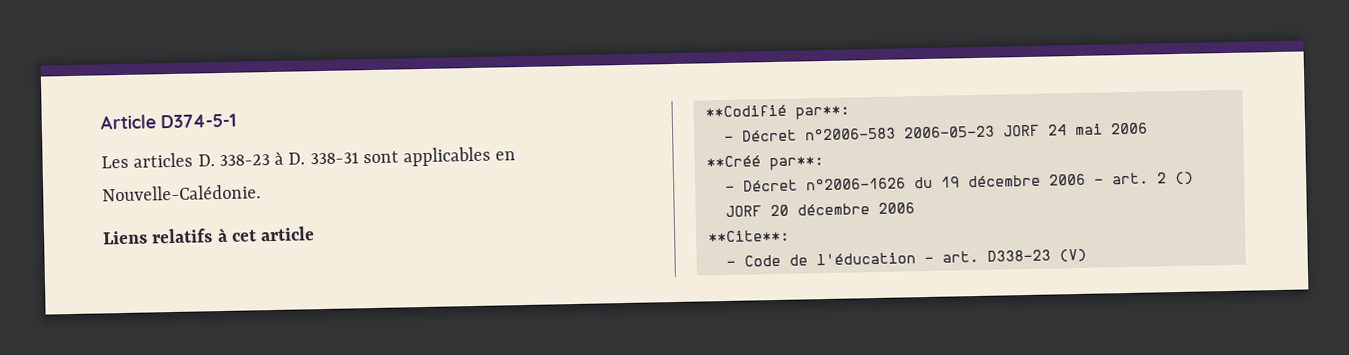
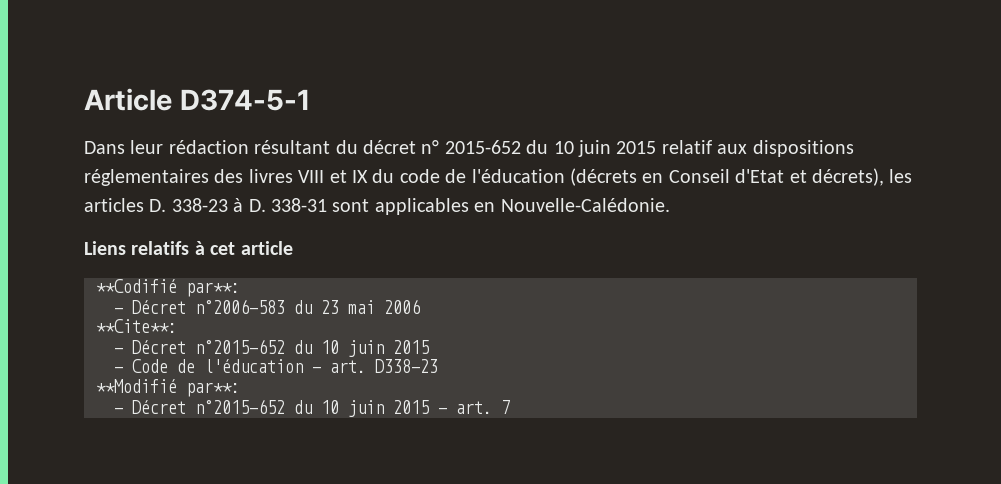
- Les articles D. 338-23 à D. 338-31 sont applicables en Nouvelle-Calédonie.
+ Dans leur rédaction résultant du décret n° 2015-652 du 10 juin 2015 relatif aux dispositions réglementaires des livres VIII et IX du code de l'éducation (décrets en Conseil d'Etat et décrets), les articles D. 338-23 à D. 338-31 sont applicables en Nouvelle-Calédonie.
- - Décret n°2006-583 2006-05-23 JORF 24 mai 2006
+ - Décret n°2006-583 du 23 mai 2006
- **Créé par**:
- - Décret n°2006-1626 du 19 décembre 2006 - art. 2 () JORF 20 décembre 2006
  **Cite**:
+ - Décret n°2015-652 du 10 juin 2015
- - Code de l'éducation - art. D338-23 (V)
+ - Code de l'éducation - art. D338-23
+ **Modifié par**:
+ - Décret n°2015-652 du 10 juin 2015 - art. 7

